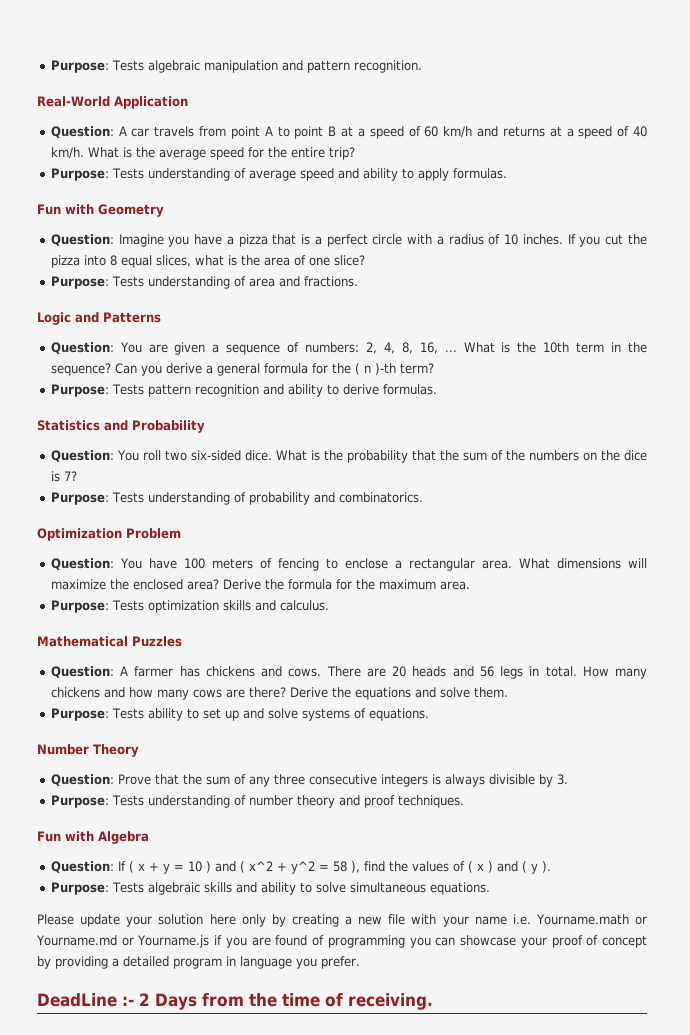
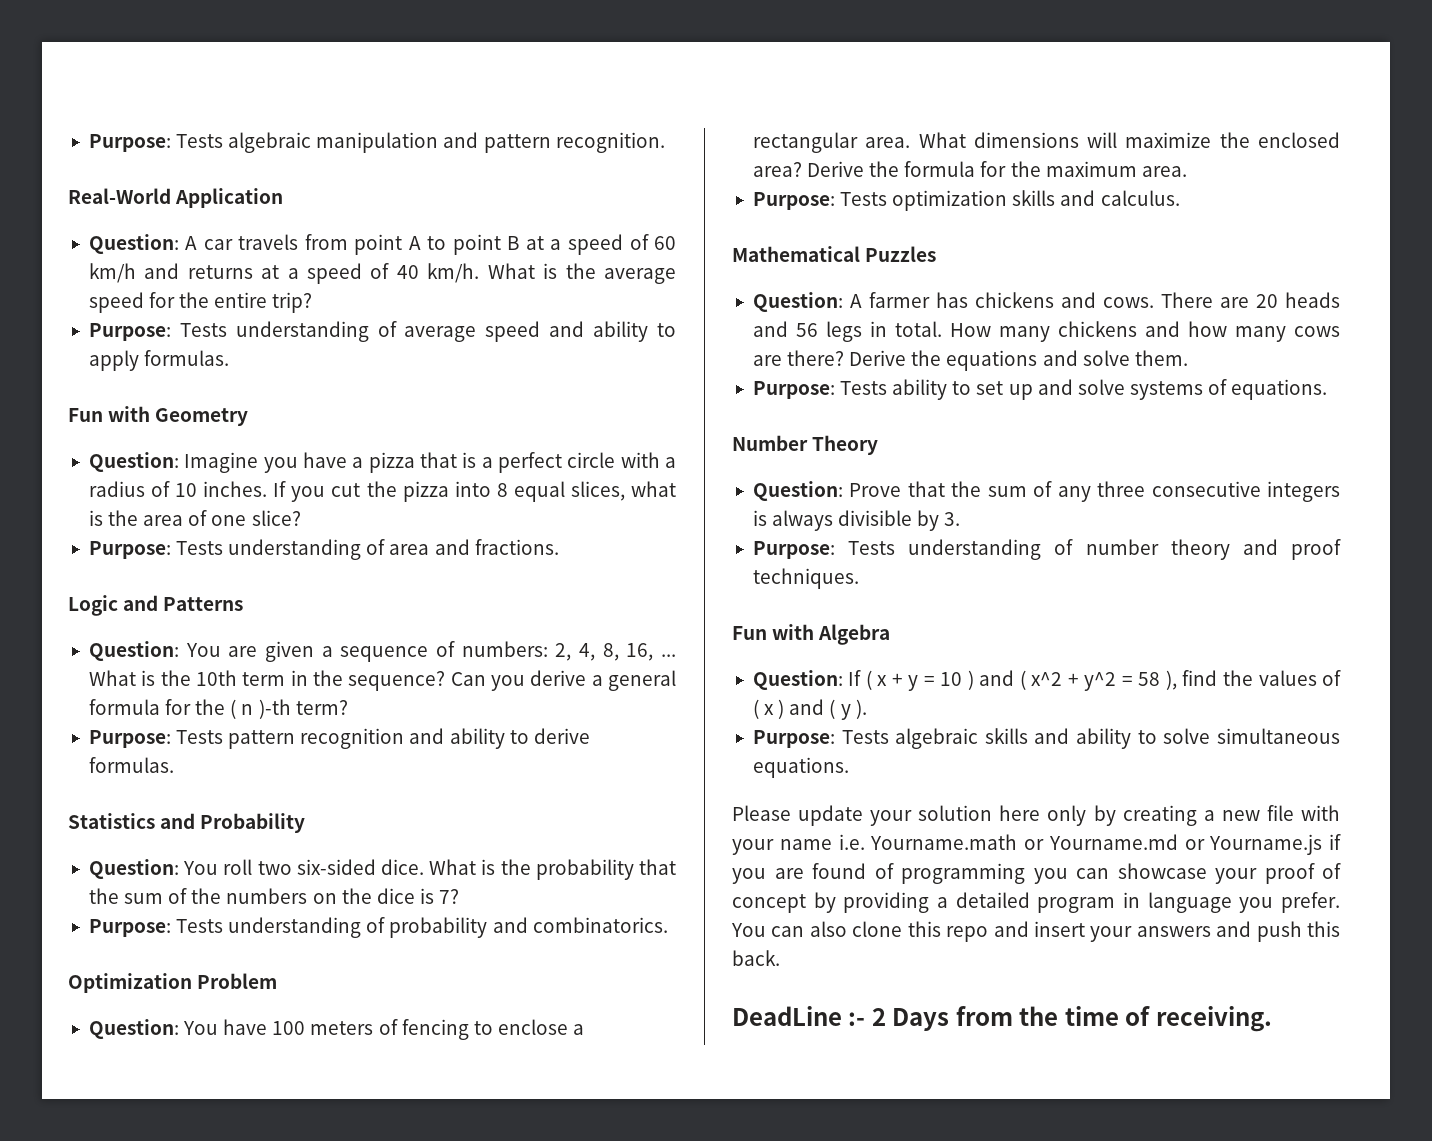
+ You can also clone this repo and insert your answers and push this back.

